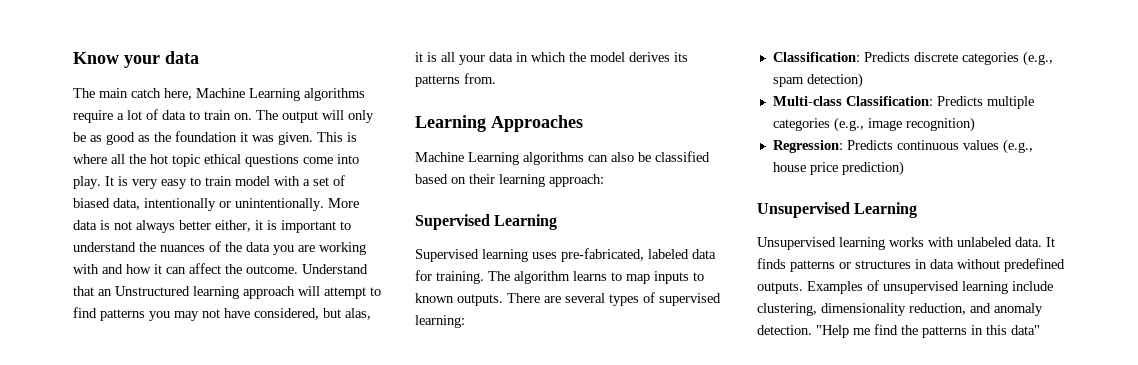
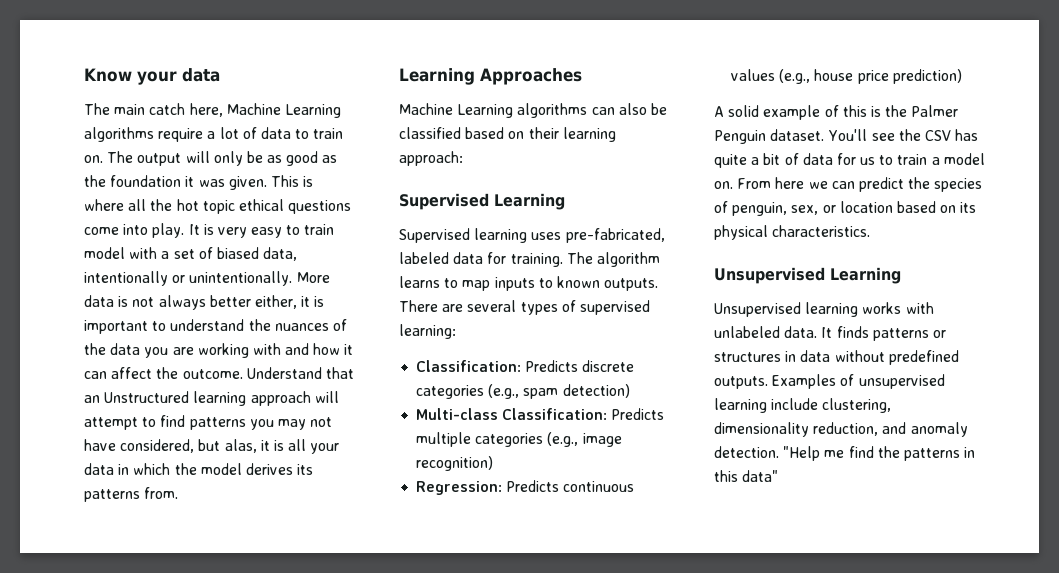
+ A solid example of this is the Palmer Penguin dataset. You'll see the CSV has quite a bit of data for us to train a model on. From here we can predict the species of penguin, sex, or location based on its physical characteristics.

